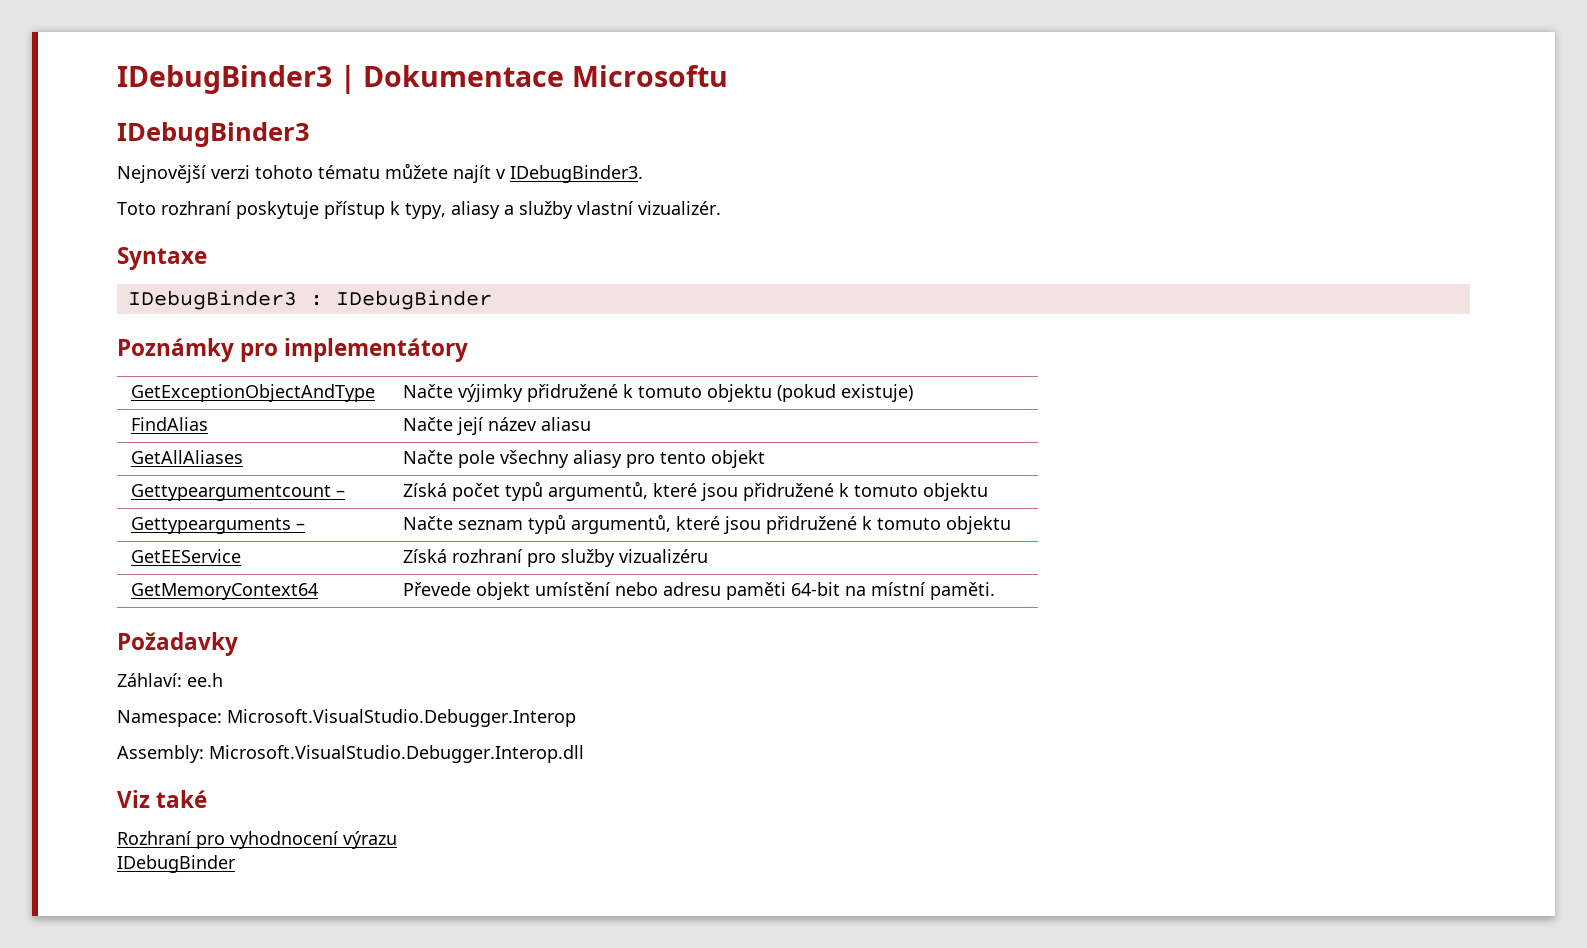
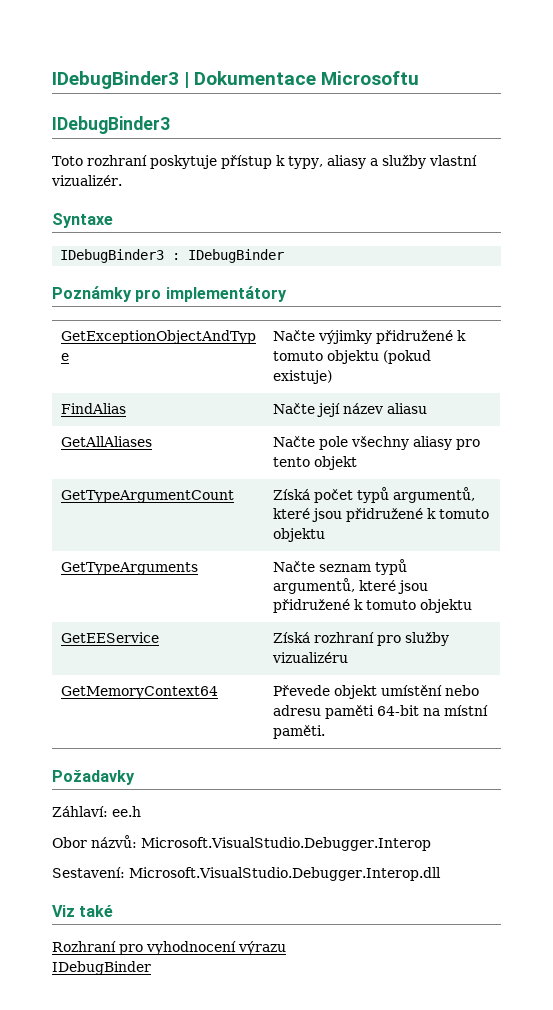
- Nejnovější verzi tohoto tématu můžete najít v IDebugBinder3.
- Gettypeargumentcount – | Získá počet typů argumentů, které jsou přidružené k tomuto objektu
+ GetTypeArgumentCount | Získá počet typů argumentů, které jsou přidružené k tomuto objektu
- Gettypearguments – | Načte seznam typů argumentů, které jsou přidružené k tomuto objektu
+ GetTypeArguments | Načte seznam typů argumentů, které jsou přidružené k tomuto objektu
- Namespace: Microsoft.VisualStudio.Debugger.Interop
+ Obor názvů: Microsoft.VisualStudio.Debugger.Interop
- Assembly: Microsoft.VisualStudio.Debugger.Interop.dll
+ Sestavení: Microsoft.VisualStudio.Debugger.Interop.dll

